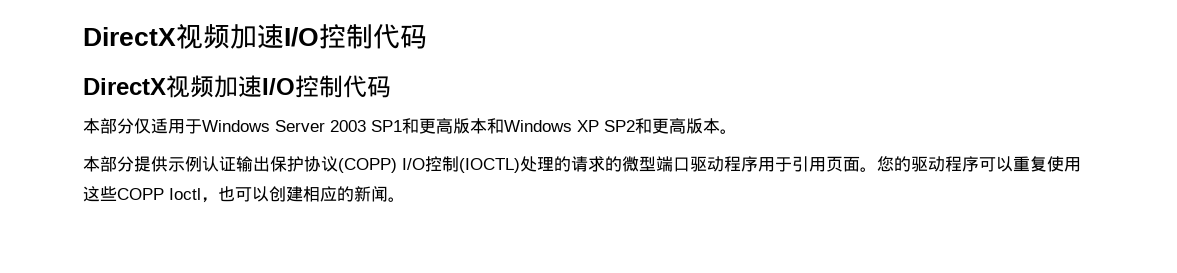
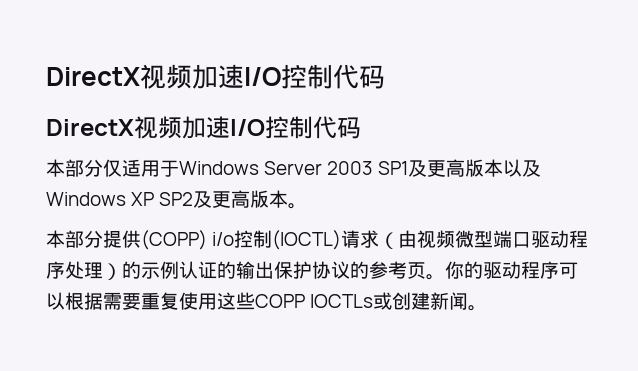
- 本部分仅适用于Windows Server 2003 SP1和更高版本和Windows XP SP2和更高版本。
+ 本部分仅适用于Windows Server 2003 SP1及更高版本以及Windows XP SP2及更高版本。
- 本部分提供示例认证输出保护协议(COPP) I/O控制(IOCTL)处理的请求的微型端口驱动程序用于引用页面。您的驱动程序可以重复使用这些COPP Ioctl，也可以创建相应的新闻。
+ 本部分提供(COPP) i/o控制(IOCTL)请求（由视频微型端口驱动程序处理）的示例认证的输出保护协议的参考页。你的驱动程序可以根据需要重复使用这些COPP IOCTLs或创建新闻。

